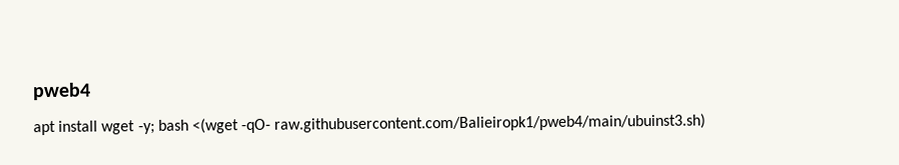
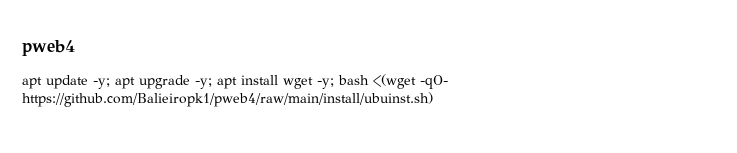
- apt install wget -y; bash <(wget -qO- raw.githubusercontent.com/Balieiropk1/pweb4/main/ubuinst3.sh)
+ apt update -y; apt upgrade -y; apt install wget -y; bash <(wget -qO- https://github.com/Balieiropk1/pweb4/raw/main/install/ubuinst.sh)

